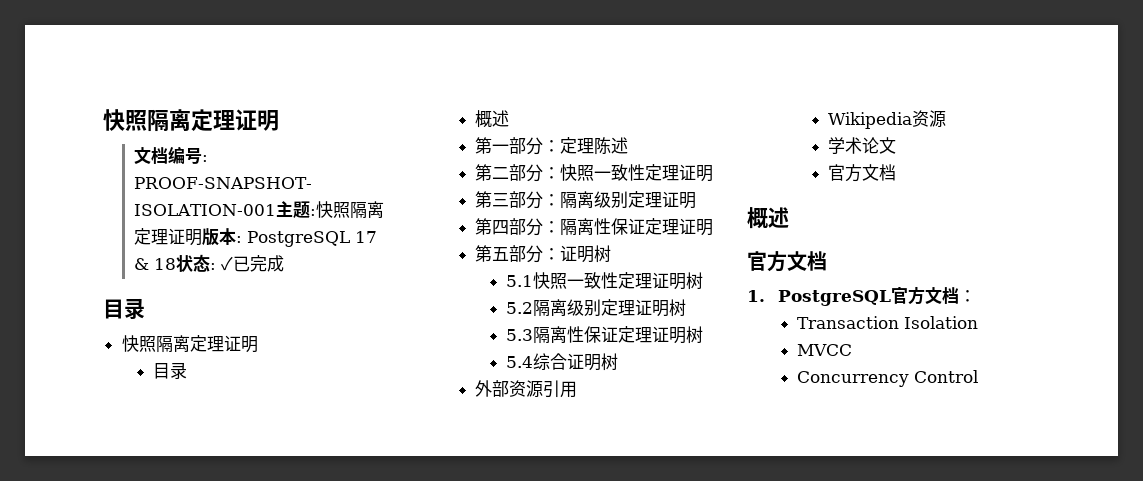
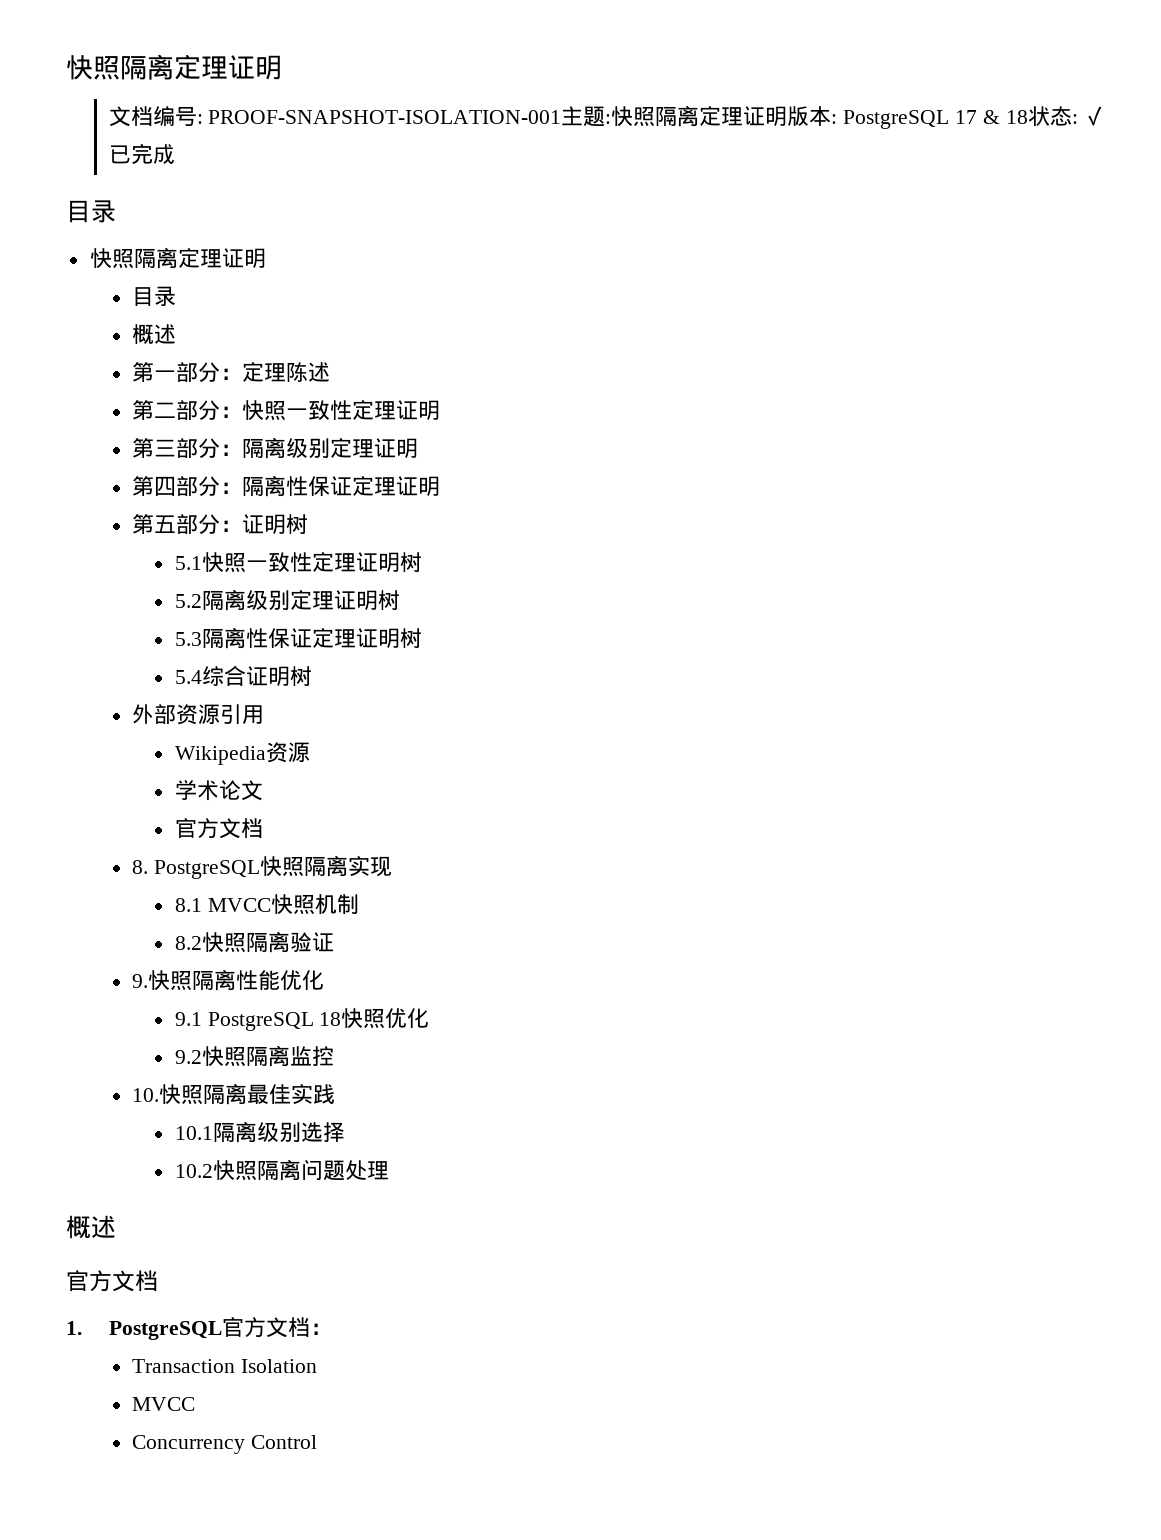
+ 8. PostgreSQL快照隔离实现
+ 8.1 MVCC快照机制
+ 8.2快照隔离验证
+ 9.快照隔离性能优化
+ 9.1 PostgreSQL 18快照优化
+ 9.2快照隔离监控
+ 10.快照隔离最佳实践
+ 10.1隔离级别选择
+ 10.2快照隔离问题处理

